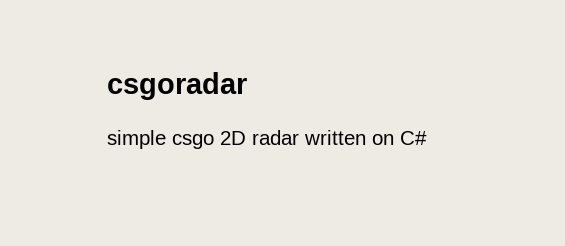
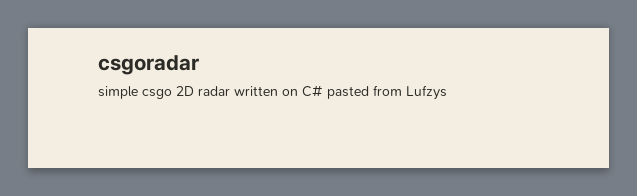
- simple csgo 2D radar written on C#
+ simple csgo 2D radar written on C# pasted from Lufzys

